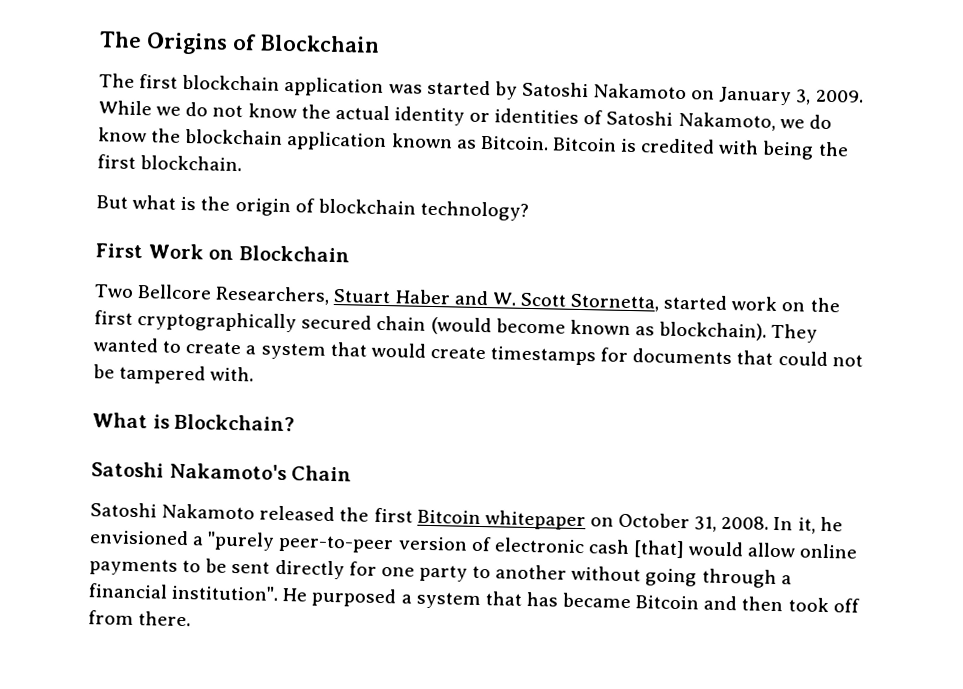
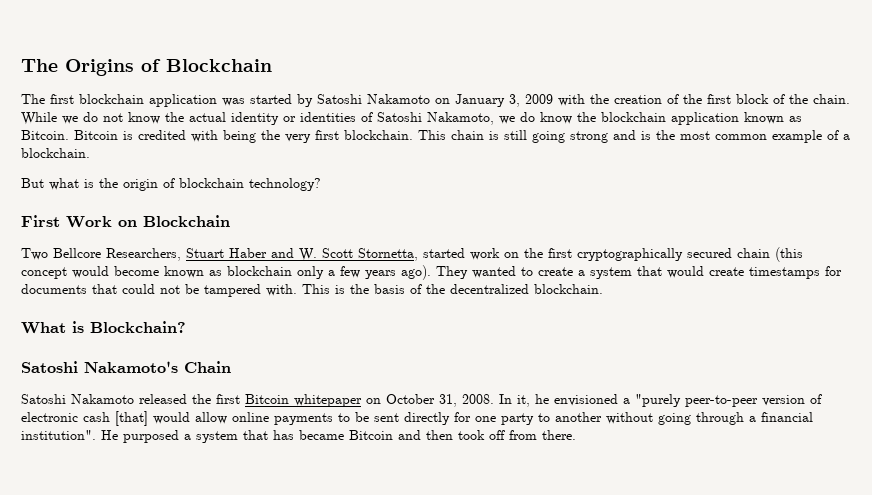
- The first blockchain application was started by Satoshi Nakamoto on January 3, 2009.
+ The first blockchain application was started by Satoshi Nakamoto on January 3, 2009 with the creation of the first block of the chain.
- Bitcoin is credited with being the first blockchain.
+ Bitcoin is credited with being the very first blockchain. This chain is still going strong and is the most common example of a blockchain.
- Two Bellcore Researchers, Stuart Haber and W. Scott Stornetta, started work on the first cryptographically secured chain (would become known as blockchain).
+ Two Bellcore Researchers, Stuart Haber and W. Scott Stornetta, started work on the first cryptographically secured chain (this concept would become known as blockchain only a few years ago).
+ This is the basis of the decentralized blockchain.

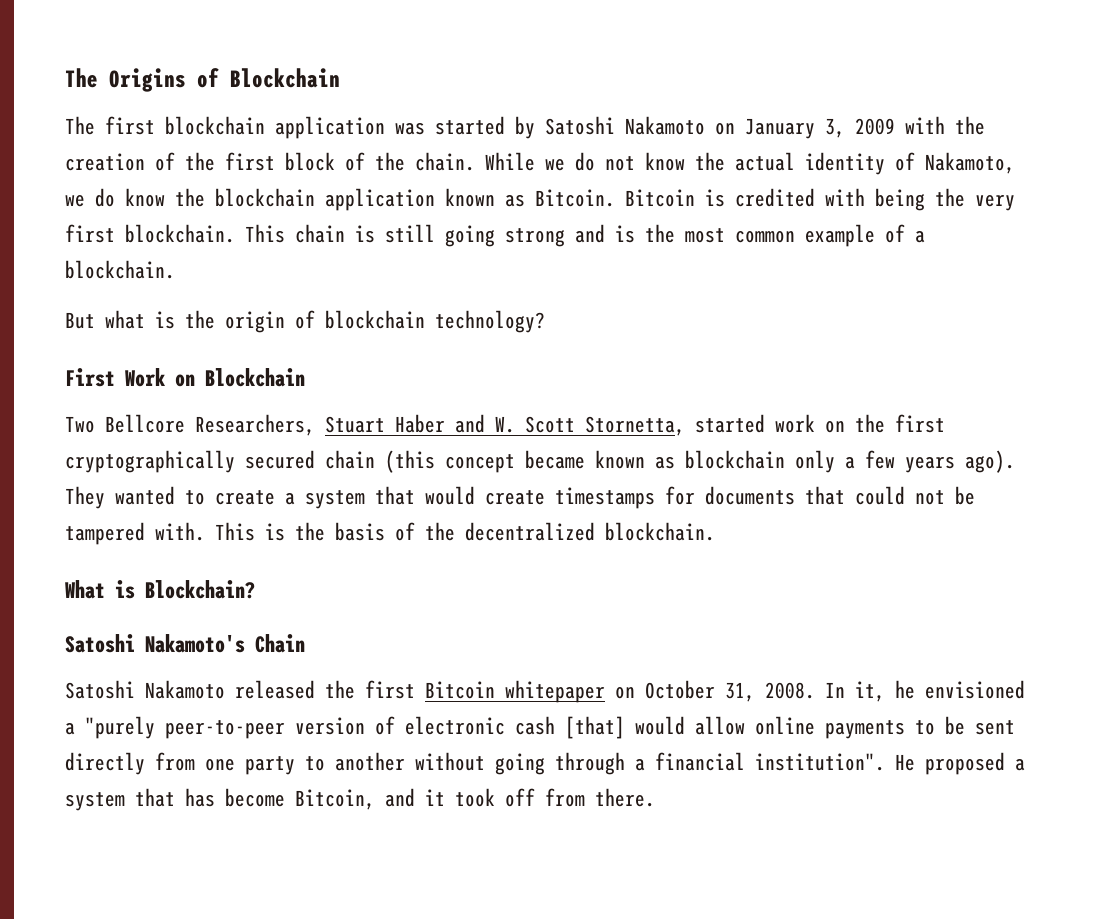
- While we do not know the actual identity or identities of Satoshi Nakamoto, we do know the blockchain application known as Bitcoin.
+ While we do not know the actual identity of Nakamoto, we do know the blockchain application known as Bitcoin.
- Two Bellcore Researchers, Stuart Haber and W. Scott Stornetta, started work on the first cryptographically secured chain (this concept would become known as blockchain only a few years ago).
+ Two Bellcore Researchers, Stuart Haber and W. Scott Stornetta, started work on the first cryptographically secured chain (this concept became known as blockchain only a few years ago).
- In it, he envisioned a "purely peer-to-peer version of electronic cash [that] would allow online payments to be sent directly for one party to another without going through a financial institution".
+ In it, he envisioned a "purely peer-to-peer version of electronic cash [that] would allow online payments to be sent directly from one party to another without going through a financial institution".
- He purposed a system that has became Bitcoin and then took off from there.
+ He proposed a system that has become Bitcoin, and it took off from there.

